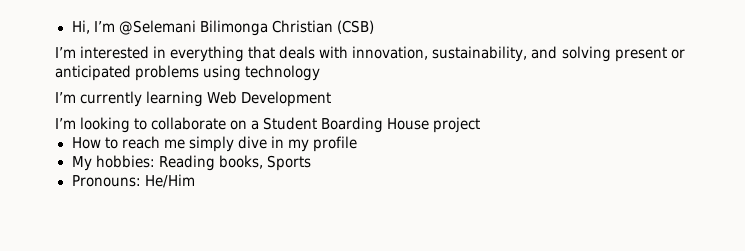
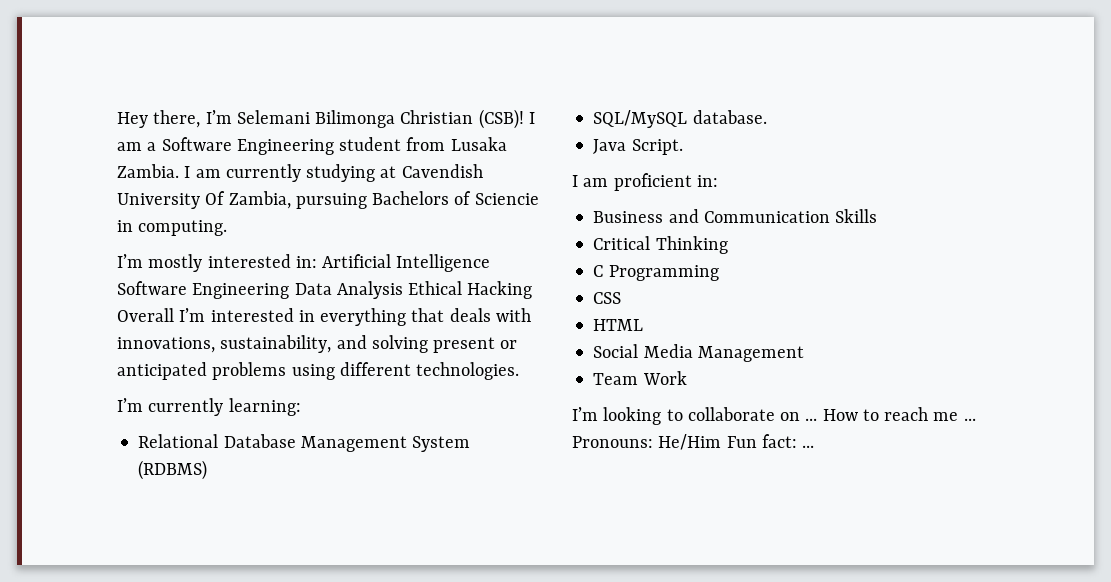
- Hi, I’m @Selemani Bilimonga Christian (CSB)
- I’m interested in everything that deals with innovation, sustainability, and solving present or anticipated problems using technology
+ Hey there, I’m Selemani Bilimonga Christian (CSB)! I am a Software Engineering student from Lusaka Zambia. I am currently studying at Cavendish University Of Zambia, pursuing Bachelors of Sciencie in computing.
+ I’m mostly interested in: Artificial Intelligence Software Engineering Data Analysis Ethical Hacking Overall I’m interested in everything that deals with innovations, sustainability, and solving present or anticipated problems using different technologies.
- I’m currently learning Web Development
+ I’m currently learning:
+ Relational Database Management System (RDBMS)
+ SQL/MySQL database.
+ Java Script.
+ I am proficient in:
+ Business and Communication Skills
+ Critical Thinking
+ C Programming
+ CSS
+ HTML
+ Social Media Management
+ Team Work
- I’m looking to collaborate on a Student Boarding House project
- How to reach me simply dive in my profile
- My hobbies: Reading books, Sports
- Pronouns: He/Him
+ I’m looking to collaborate on ... How to reach me ... Pronouns: He/Him Fun fact: ...

